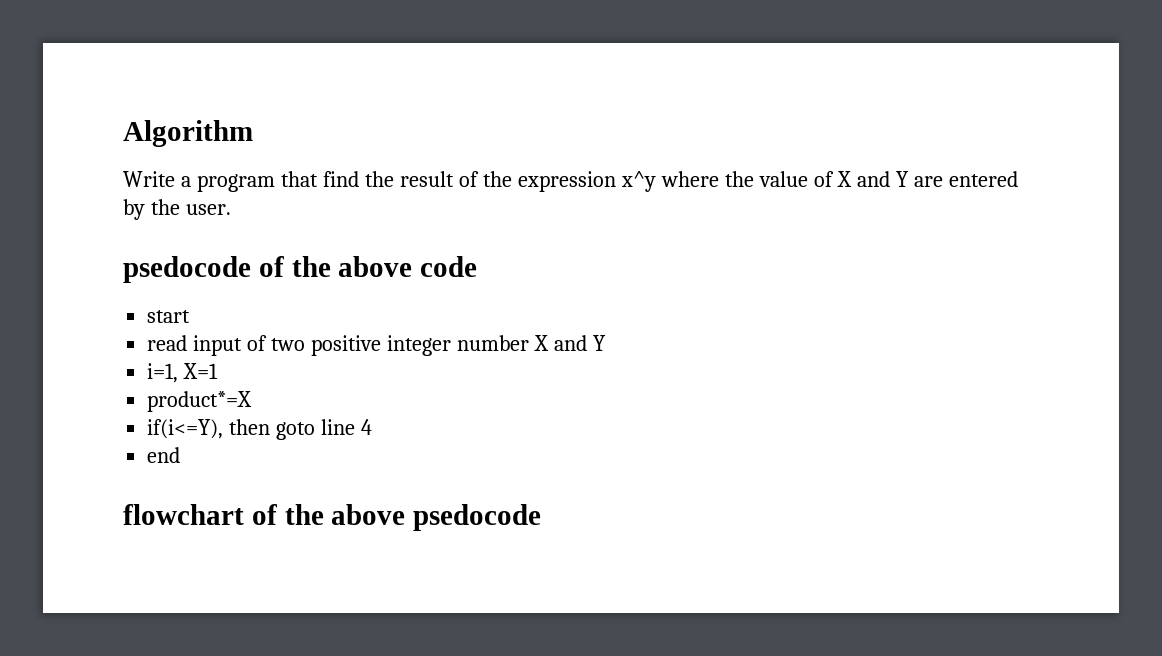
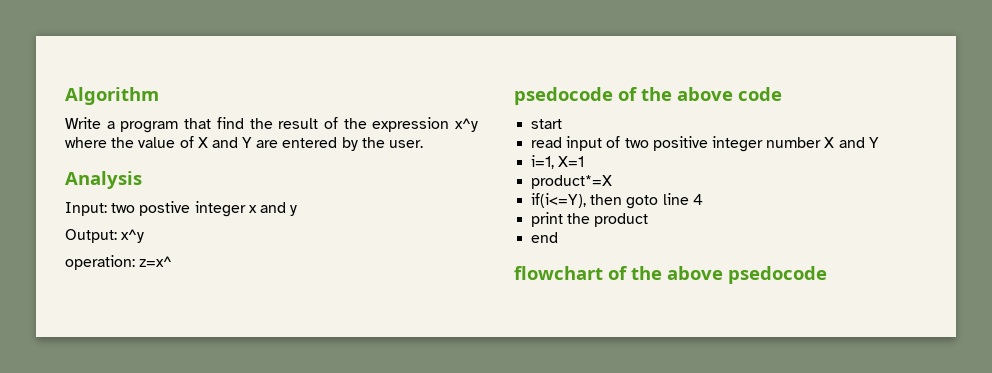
+ Analysis
+ Input: two postive integer x and y
+ Output: x^y
+ operation: z=x^
+ print the product

